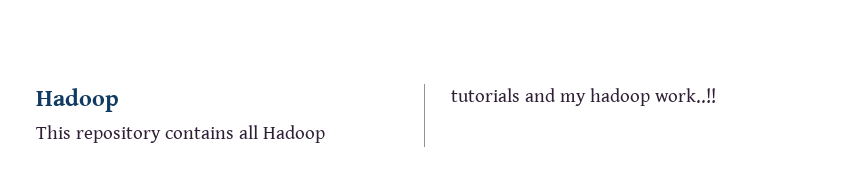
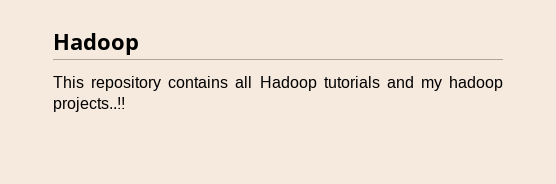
- This repository contains all Hadoop tutorials and my hadoop work..!!
+ This repository contains all Hadoop tutorials and my hadoop projects..!!

